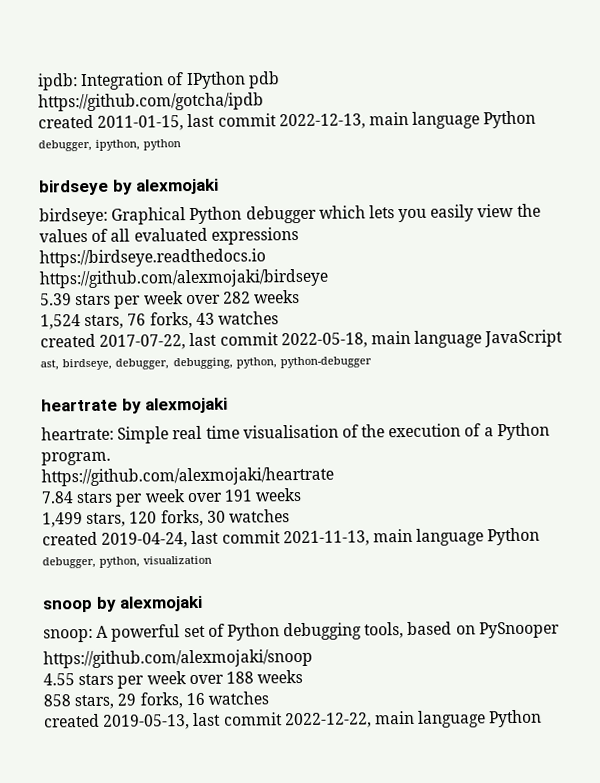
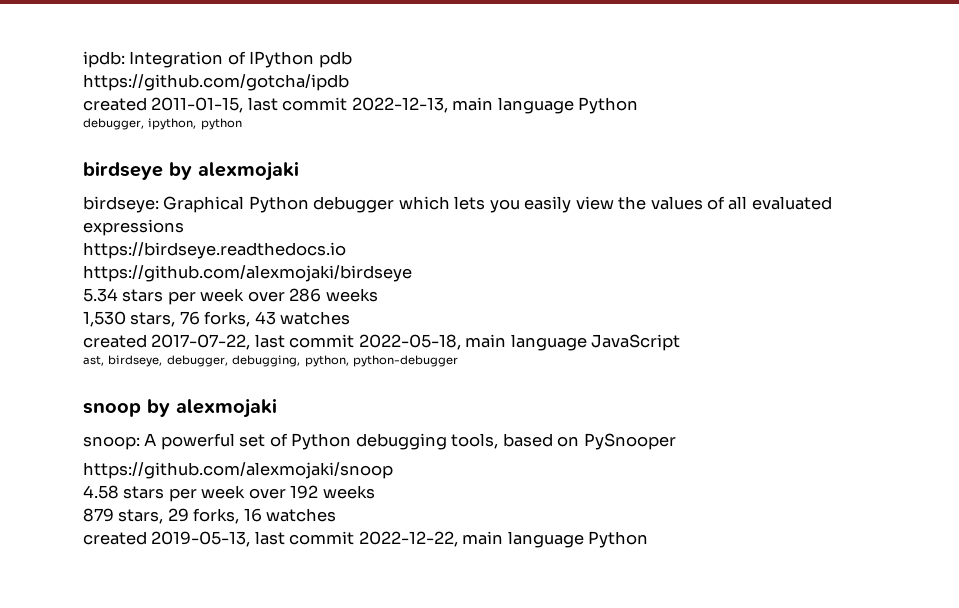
- 5.39 stars per week over 282 weeks
- 1,524 stars, 76 forks, 43 watches
+ 5.34 stars per week over 286 weeks
+ 1,530 stars, 76 forks, 43 watches
- heartrate by alexmojaki
- heartrate: Simple real time visualisation of the execution of a Python program.
- https://github.com/alexmojaki/heartrate
- 7.84 stars per week over 191 weeks
- 1,499 stars, 120 forks, 30 watches
- created 2019-04-24, last commit 2021-11-13, main language Python
- debugger, python, visualization
- 4.55 stars per week over 188 weeks
- 858 stars, 29 forks, 16 watches
+ 4.58 stars per week over 192 weeks
+ 879 stars, 29 forks, 16 watches

